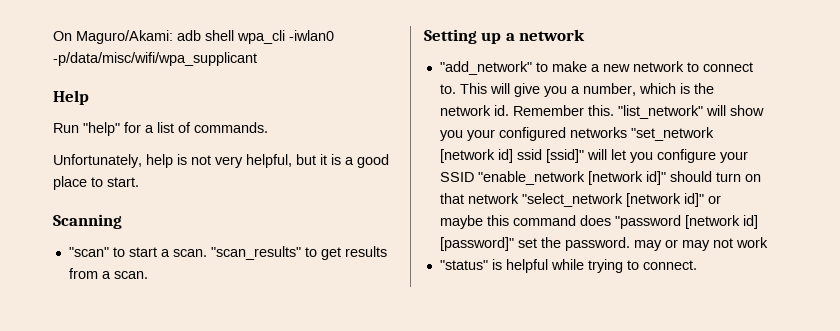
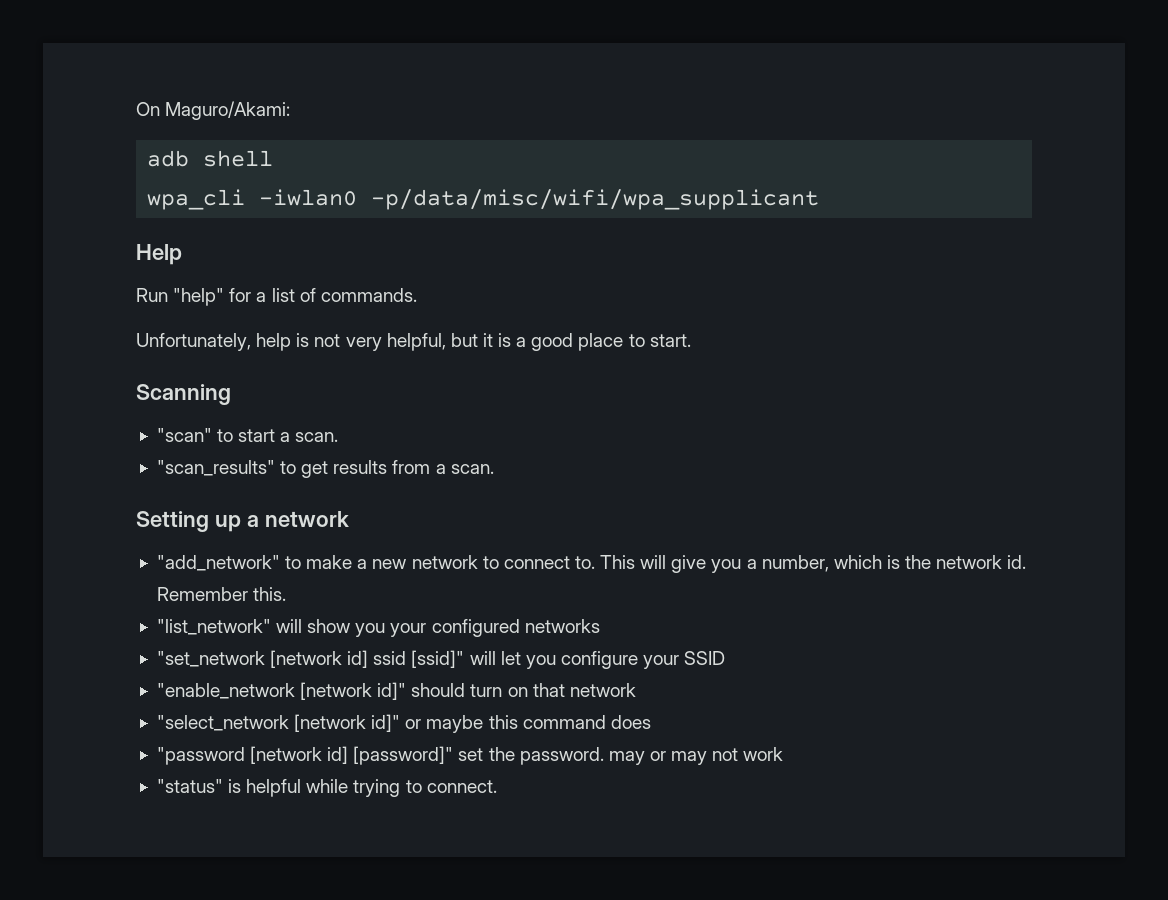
- On Maguro/Akami: adb shell wpa_cli -iwlan0 -p/data/misc/wifi/wpa_supplicant
+ On Maguro/Akami:
+ adb shell
+ wpa_cli -iwlan0 -p/data/misc/wifi/wpa_supplicant
- "scan" to start a scan. "scan_results" to get results from a scan.
+ "scan" to start a scan.
+ "scan_results" to get results from a scan.
- Remember this. "list_network" will show you your configured networks "set_network [network id] ssid [ssid]" will let you configure your SSID "enable_network [network id]" should turn on that network "select_network [network id]" or maybe this command does "password [network id] [password]" set the password. may or may not work
+ Remember this.
+ "list_network" will show you your configured networks
+ "set_network [network id] ssid [ssid]" will let you configure your SSID
+ "enable_network [network id]" should turn on that network
+ "select_network [network id]" or maybe this command does
+ "password [network id] [password]" set the password. may or may not work

